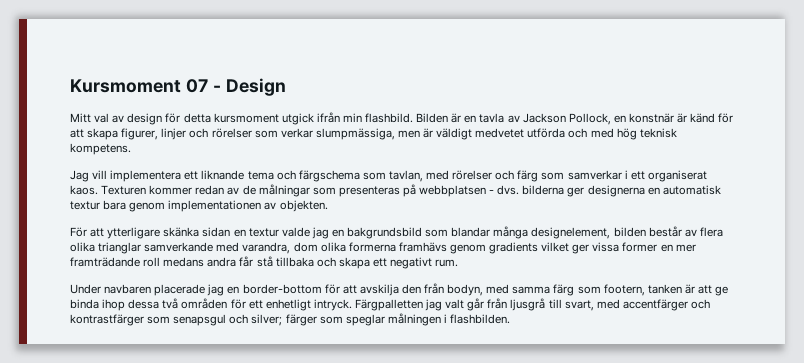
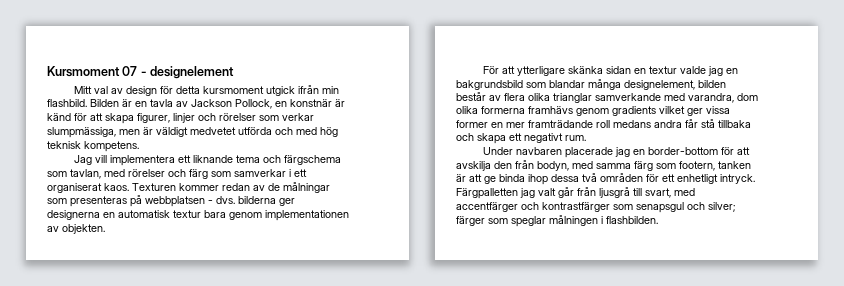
- Kursmoment 07 - Design
+ Kursmoment 07 - designelement

